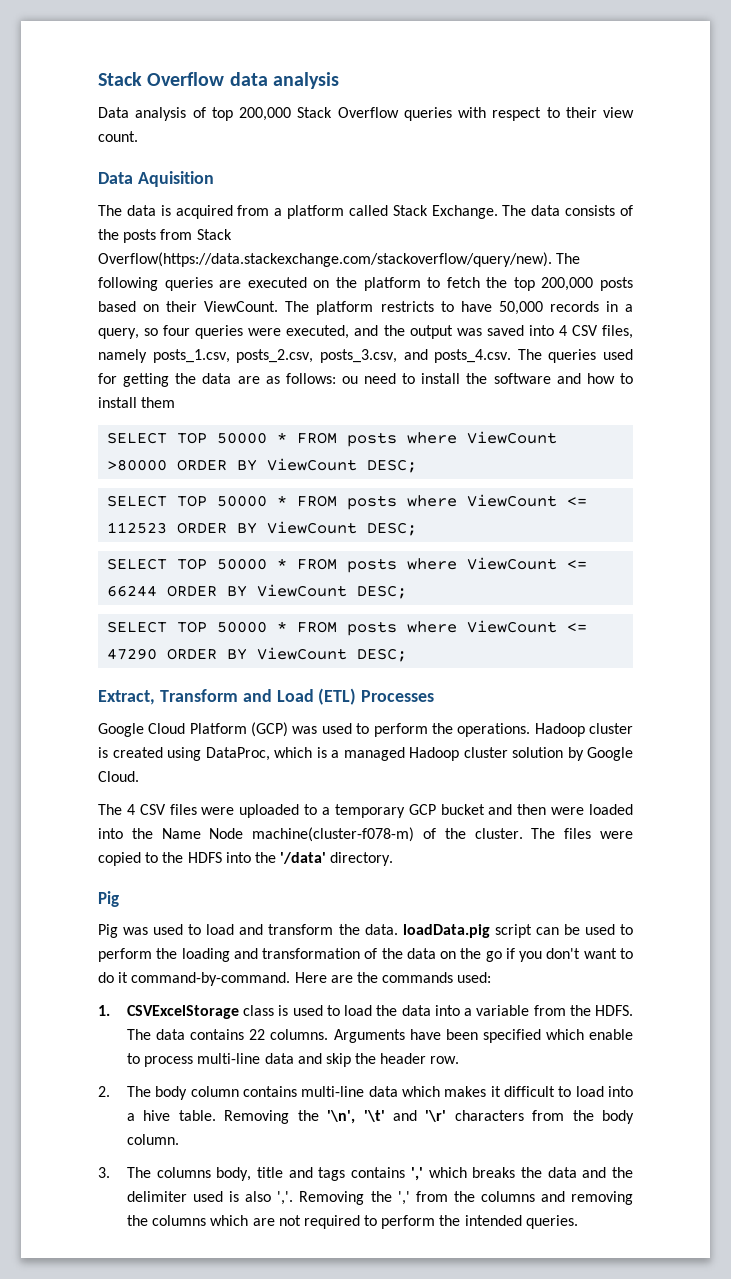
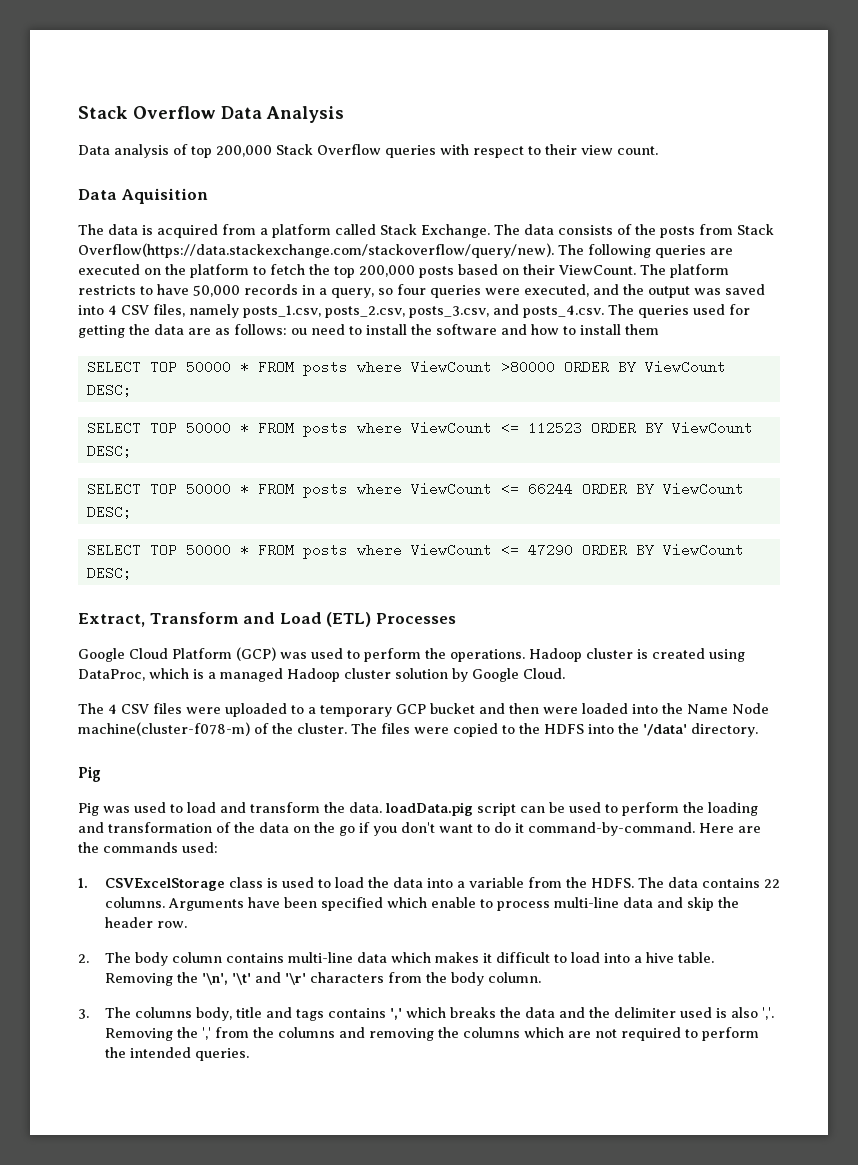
- Stack Overflow data analysis
+ Stack Overflow Data Analysis

